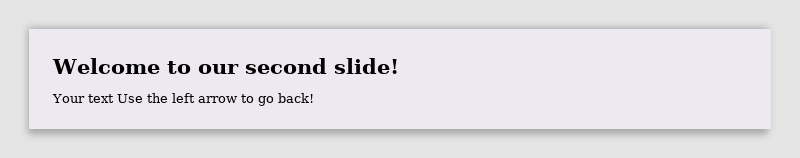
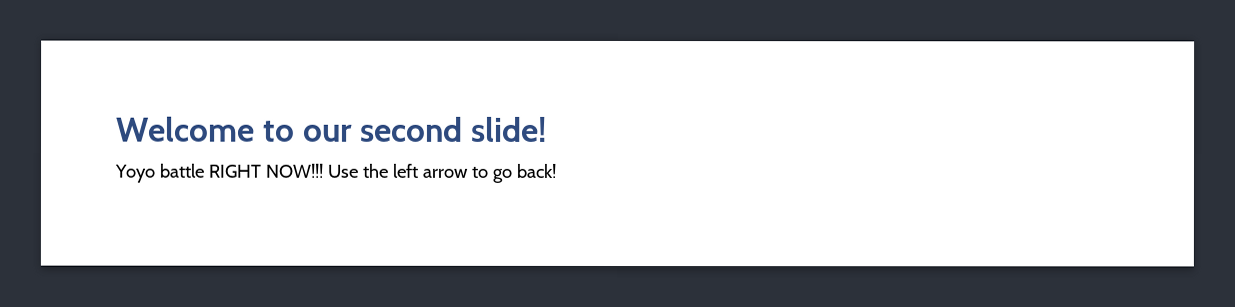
- Your text Use the left arrow to go back!
+ Yoyo battle RIGHT NOW!!! Use the left arrow to go back!

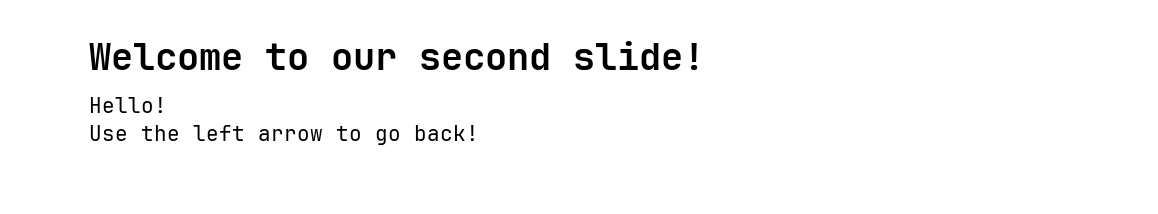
- Yoyo battle RIGHT NOW!!! Use the left arrow to go back!
+ Hello!
+ Use the left arrow to go back!

